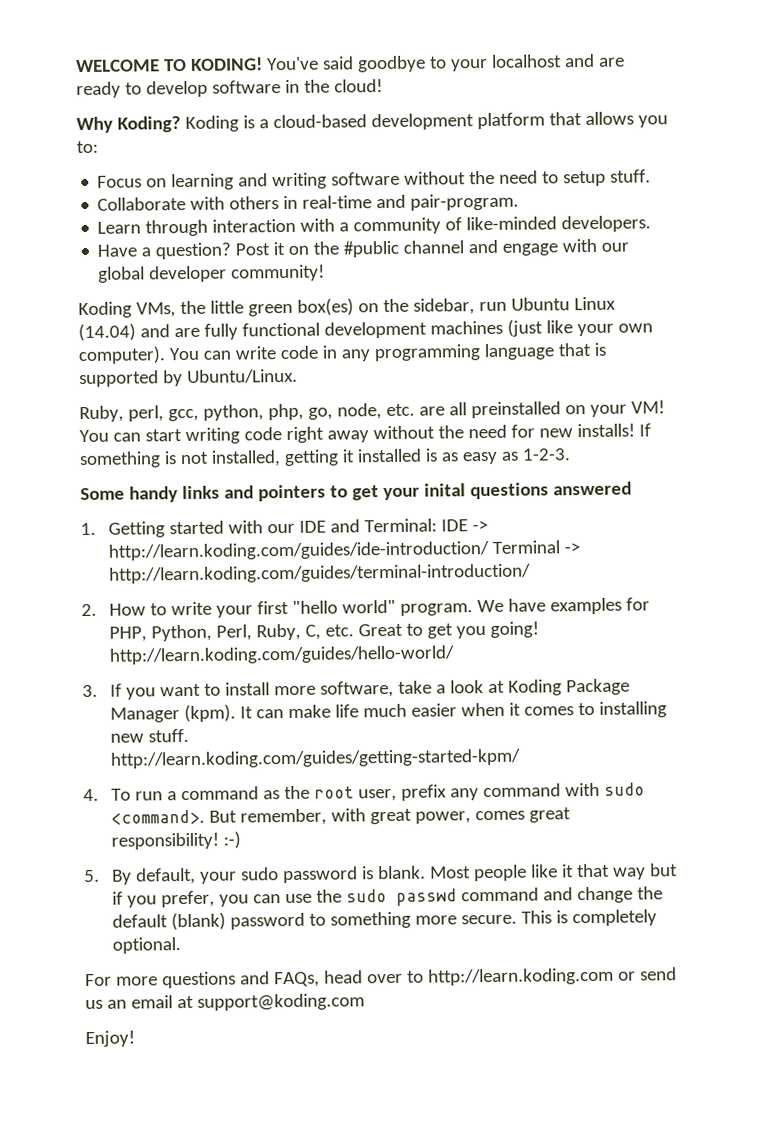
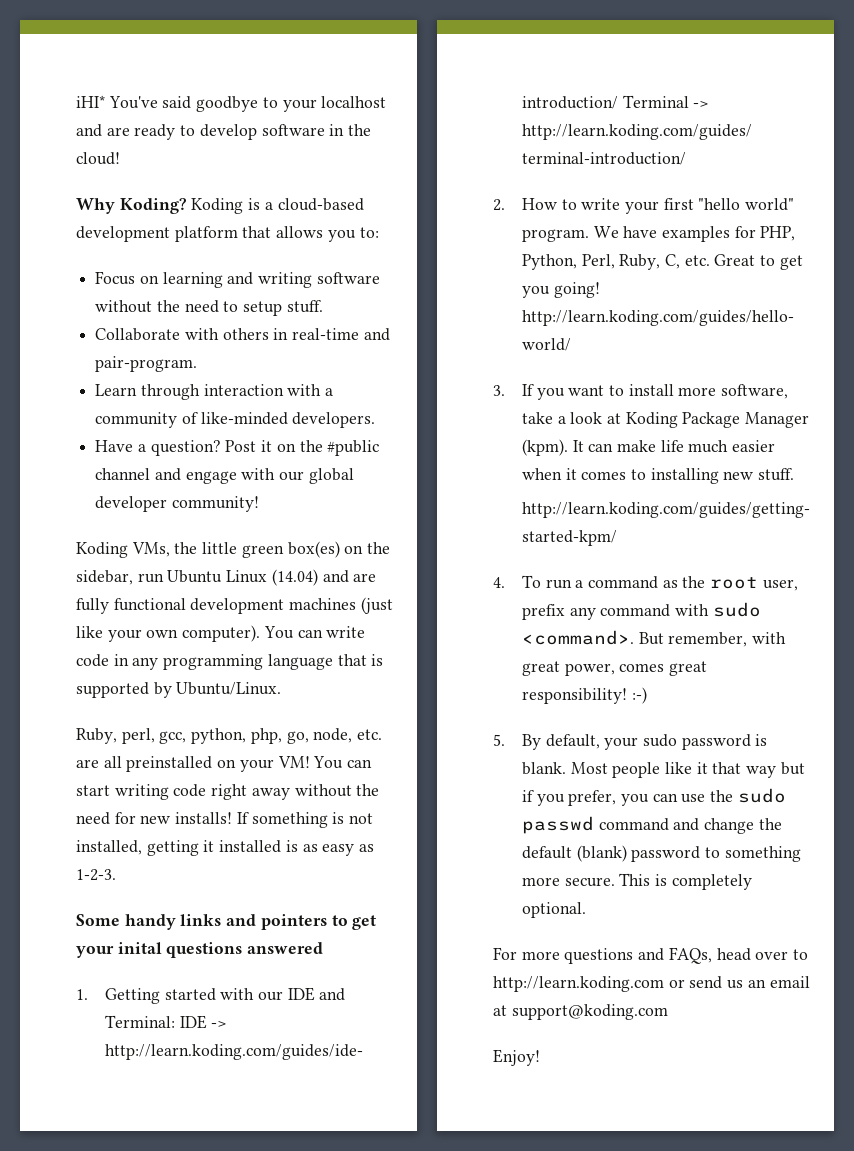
- WELCOME TO KODING! You've said goodbye to your localhost and are ready to develop software in the cloud!
+ iHI* You've said goodbye to your localhost and are ready to develop software in the cloud!

